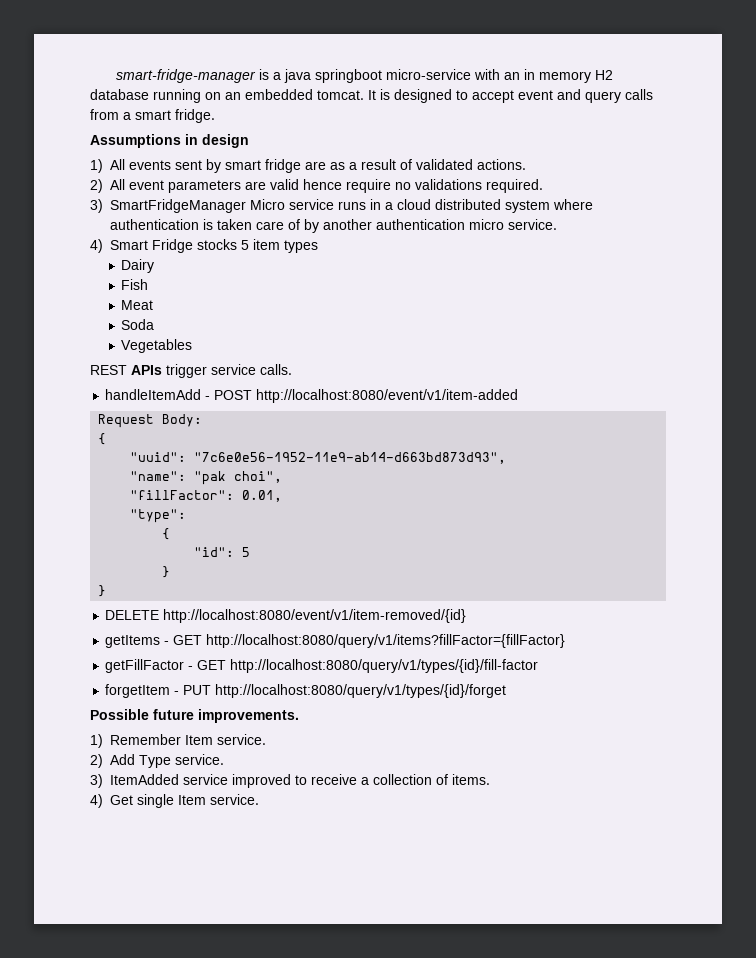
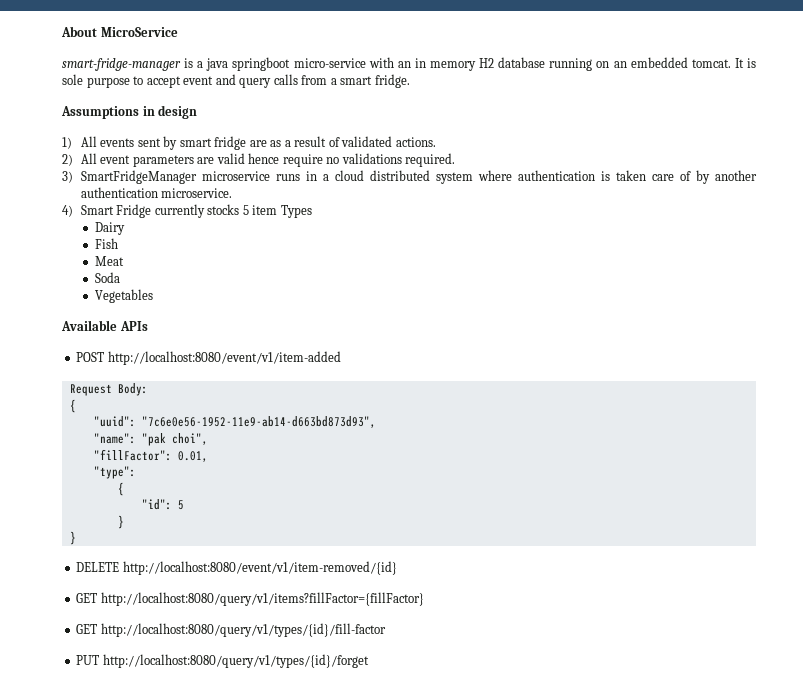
+ About MicroService
- It is designed to accept event and query calls from a smart fridge.
+ It is sole purpose to accept event and query calls from a smart fridge.
- 3) SmartFridgeManager Micro service runs in a cloud distributed system where authentication is taken care of by another authentication micro service.
+ 3) SmartFridgeManager microservice runs in a cloud distributed system where authentication is taken care of by another authentication microservice.
- 4) Smart Fridge stocks 5 item types
+ 4) Smart Fridge currently stocks 5 item Types
- REST APIs trigger service calls.
- handleItemAdd - POST http://localhost:8080/event/v1/item-added
+ Available APIs
+ POST http://localhost:8080/event/v1/item-added
- getItems - GET http://localhost:8080/query/v1/items?fillFactor={fillFactor}
+ GET http://localhost:8080/query/v1/items?fillFactor={fillFactor}
- getFillFactor - GET http://localhost:8080/query/v1/types/{id}/fill-factor
+ GET http://localhost:8080/query/v1/types/{id}/fill-factor
- forgetItem - PUT http://localhost:8080/query/v1/types/{id}/forget
+ PUT http://localhost:8080/query/v1/types/{id}/forget
- Possible future improvements.
- 1) Remember Item service.
- 2) Add Type service.
- 3) ItemAdded service improved to receive a collection of items.
- 4) Get single Item service.

